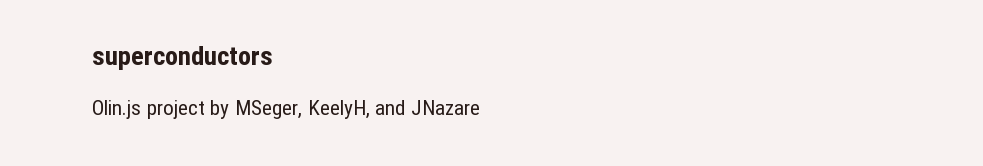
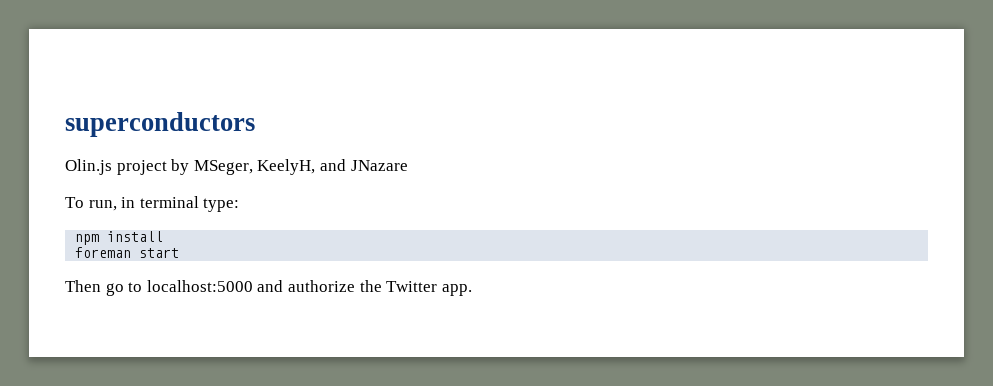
+ To run, in terminal type:
+ npm install
+ foreman start
+ Then go to localhost:5000 and authorize the Twitter app.

